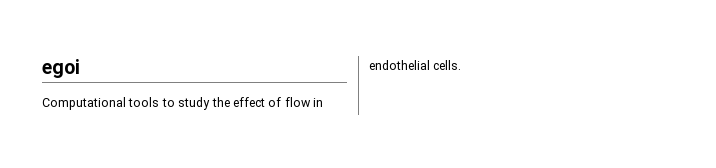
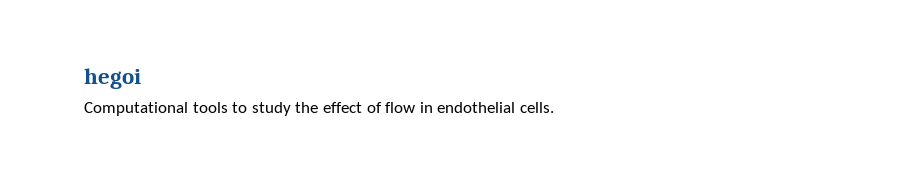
- egoi
+ hegoi

